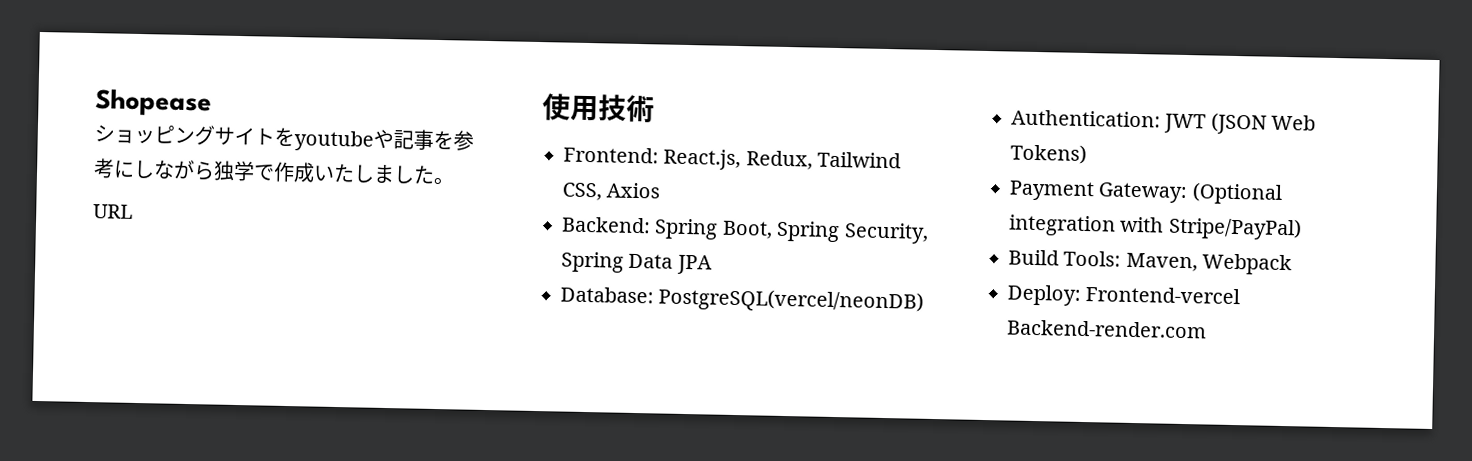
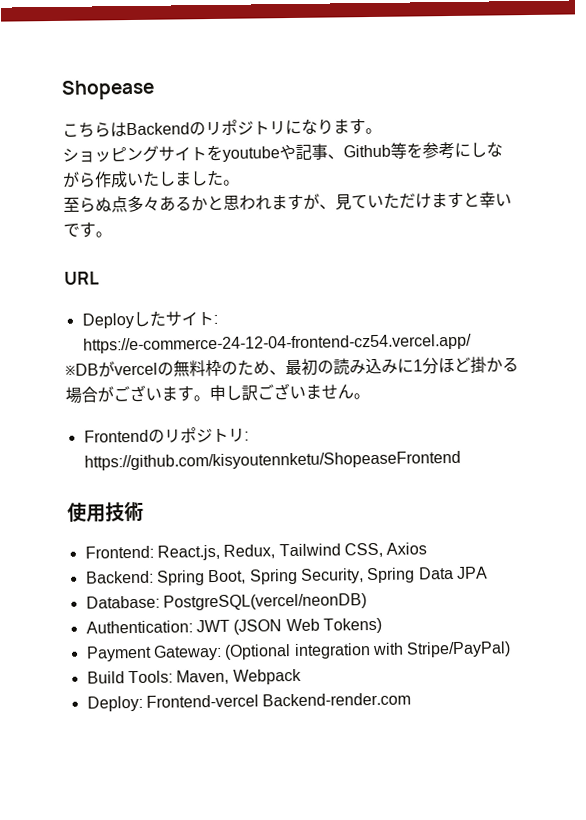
+ こちらはBackendのリポジトリになります。
- ショッピングサイトをyoutubeや記事を参考にしながら独学で作成いたしました。
+ ショッピングサイトをyoutubeや記事、Github等を参考にしながら作成いたしました。
+ 至らぬ点多々あるかと思われますが、見ていただけますと幸いです。
  URL
+ Deployしたサイト: https://e-commerce-24-12-04-frontend-cz54.vercel.app/
+ ※DBがvercelの無料枠のため、最初の読み込みに1分ほど掛かる場合がございます。申し訳ございません。
+ Frontendのリポジトリ: https://github.com/kisyoutennketu/ShopeaseFrontend

